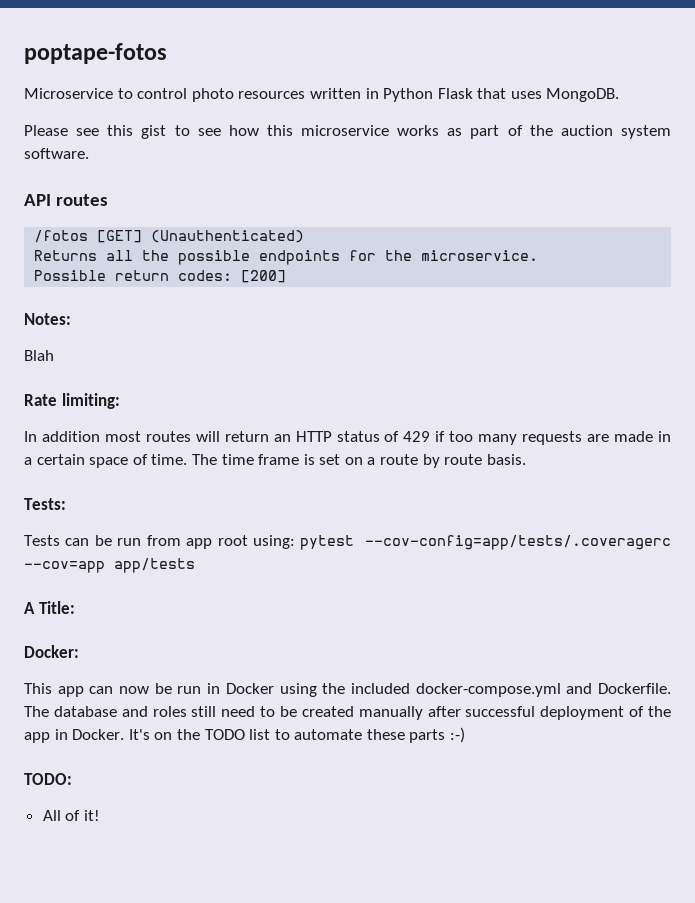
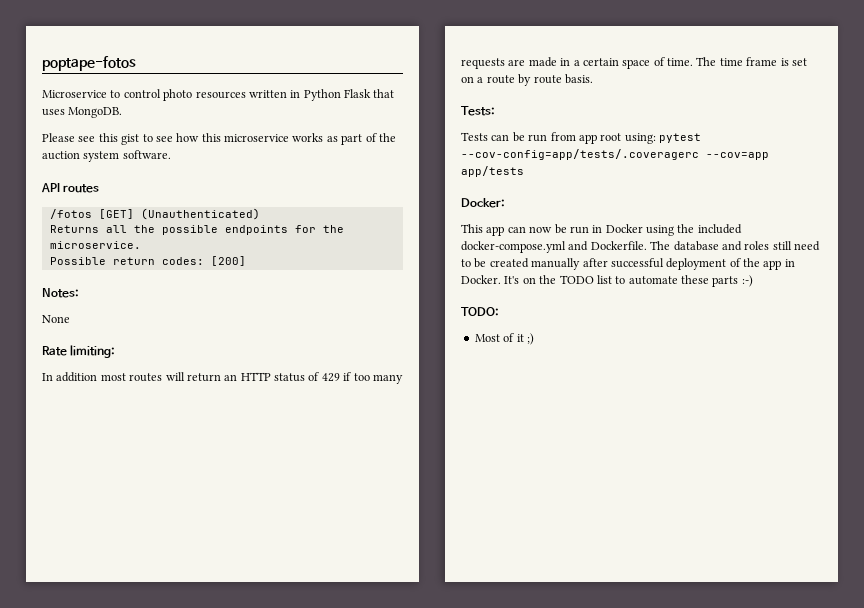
- Blah
+ None
- A Title:
- All of it!
+ Most of it ;)

